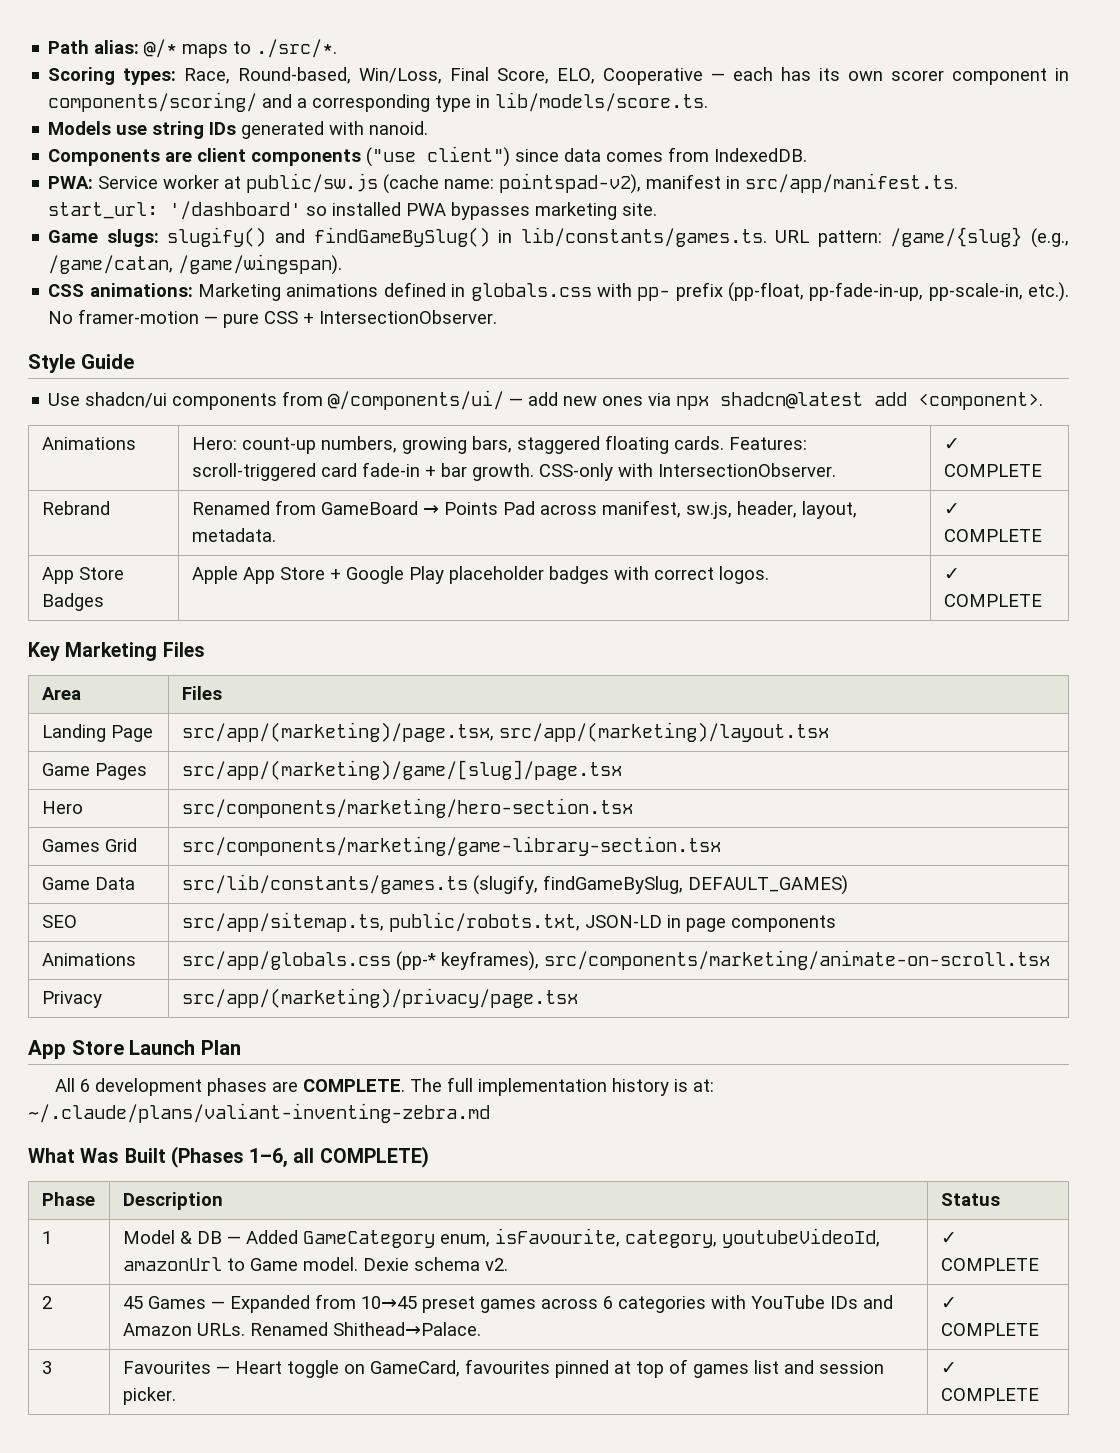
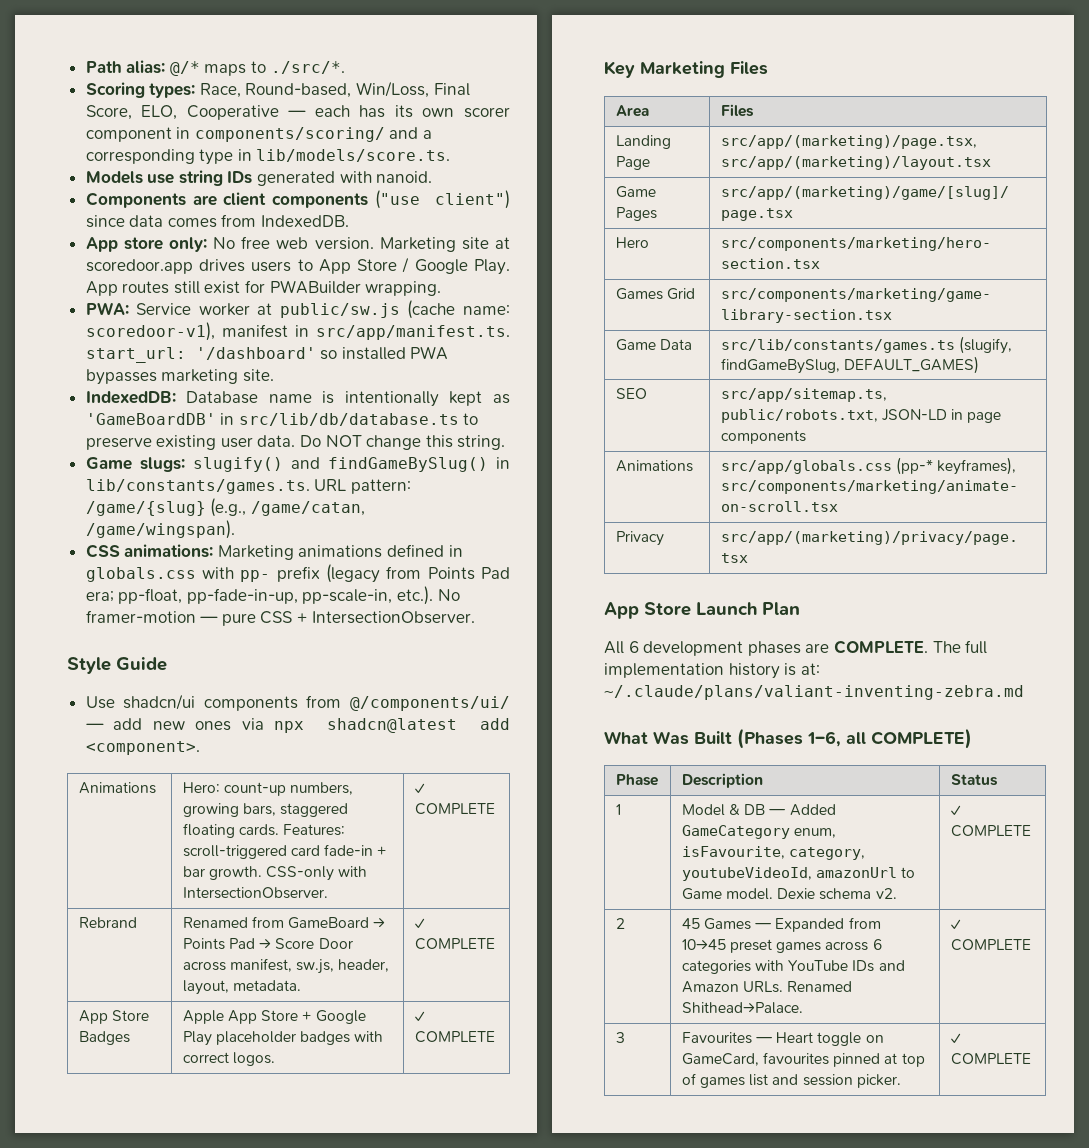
+ App store only: No free web version. Marketing site at scoredoor.app drives users to App Store / Google Play. App routes still exist for PWABuilder wrapping.
- PWA: Service worker at public/sw.js (cache name: pointspad-v2), manifest in src/app/manifest.ts. start_url: '/dashboard' so installed PWA bypasses marketing site.
+ PWA: Service worker at public/sw.js (cache name: scoredoor-v1), manifest in src/app/manifest.ts. start_url: '/dashboard' so installed PWA bypasses marketing site.
+ IndexedDB: Database name is intentionally kept as 'GameBoardDB' in src/lib/db/database.ts to preserve existing user data. Do NOT change this string.
- CSS animations: Marketing animations defined in globals.css with pp- prefix (pp-float, pp-fade-in-up, pp-scale-in, etc.). No framer-motion — pure CSS + IntersectionObserver.
+ CSS animations: Marketing animations defined in globals.css with pp- prefix (legacy from Points Pad era; pp-float, pp-fade-in-up, pp-scale-in, etc.). No framer-motion — pure CSS + IntersectionObserver.
- Rebrand | Renamed from GameBoard → Points Pad across manifest, sw.js, header, layout, metadata. | ✓ COMPLETE
+ Rebrand | Renamed from GameBoard → Points Pad → Score Door across manifest, sw.js, header, layout, metadata. | ✓ COMPLETE

